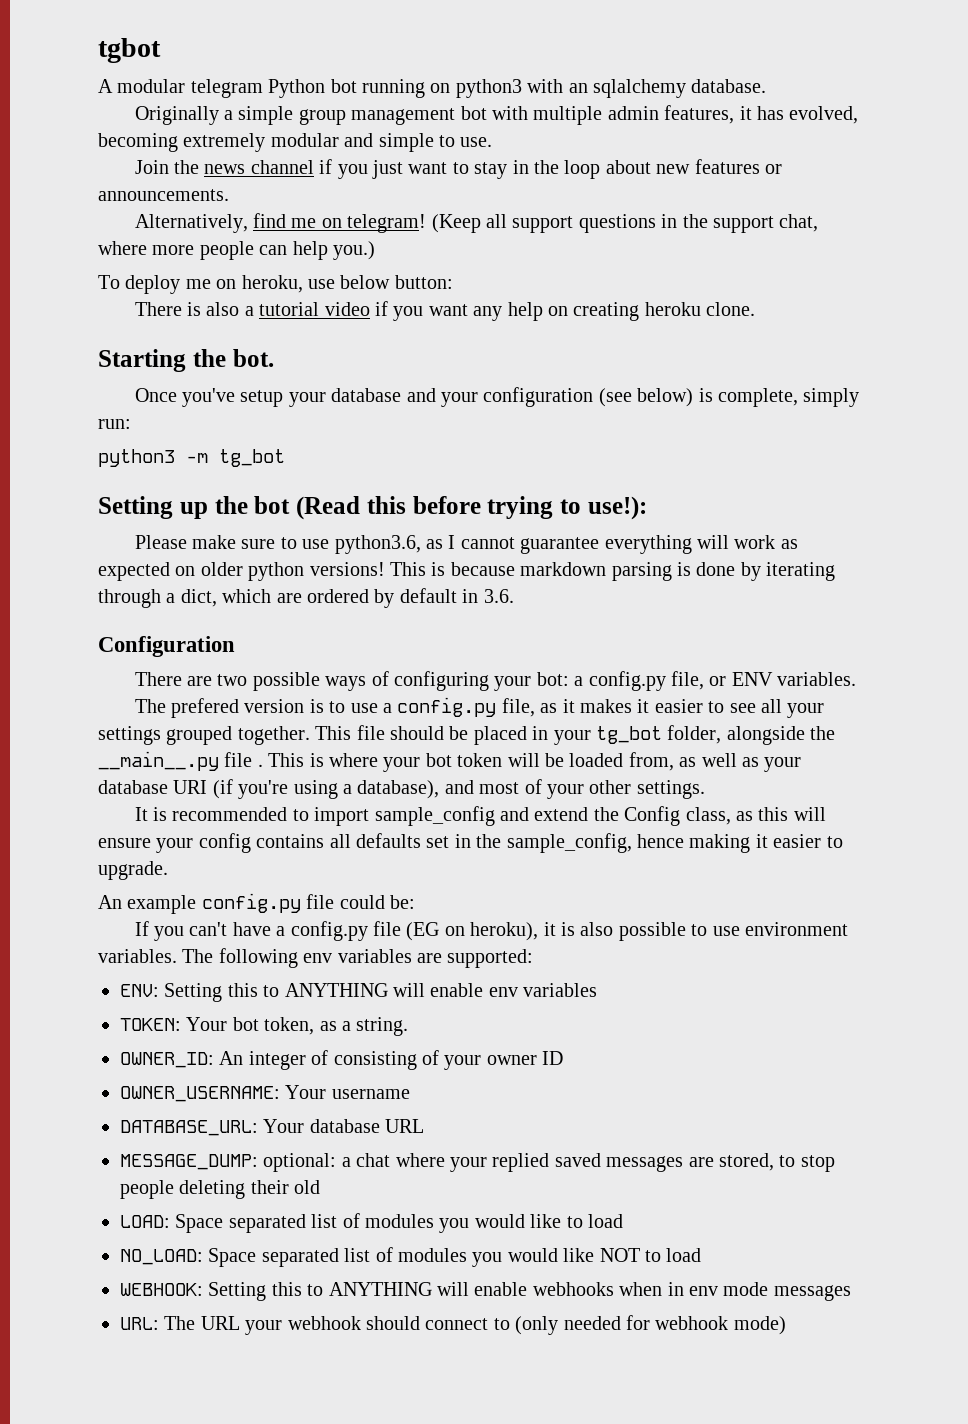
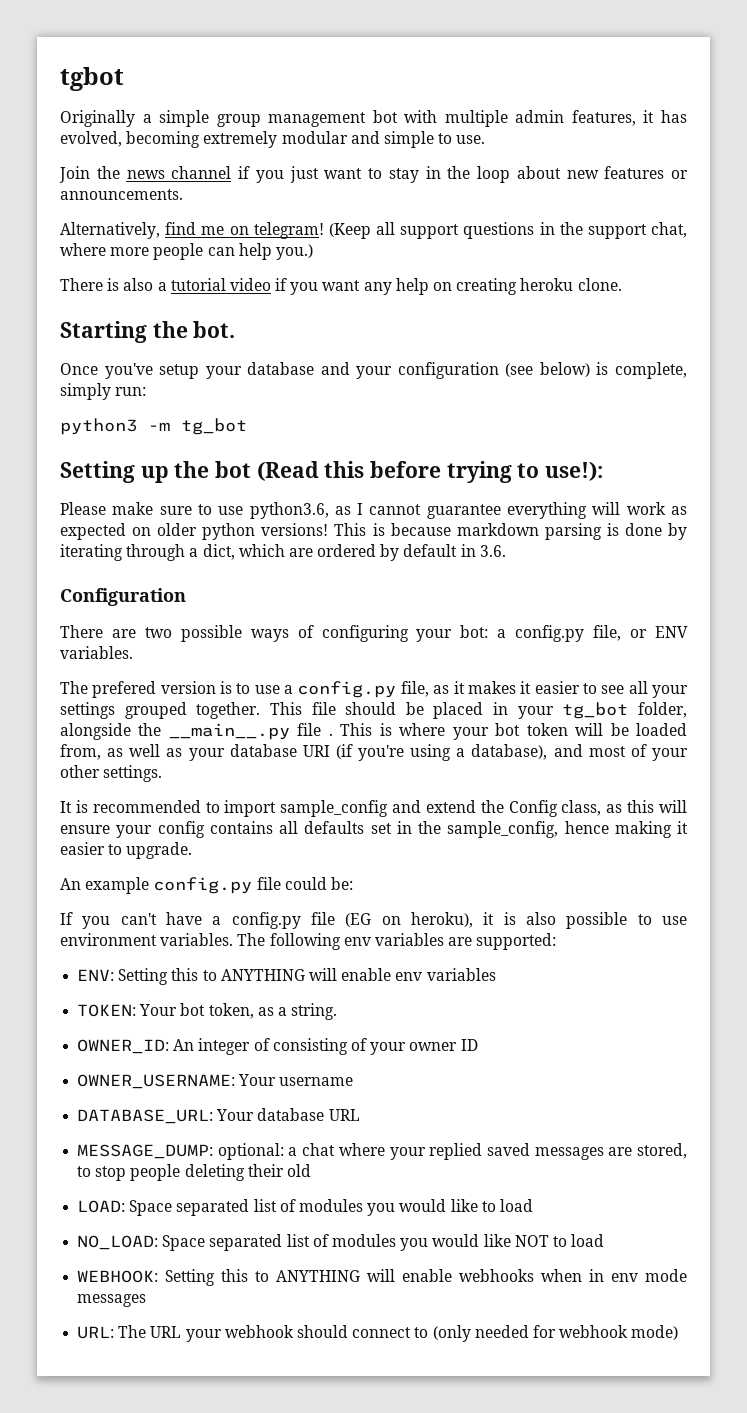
- A modular telegram Python bot running on python3 with an sqlalchemy database.
- To deploy me on heroku, use below button:

